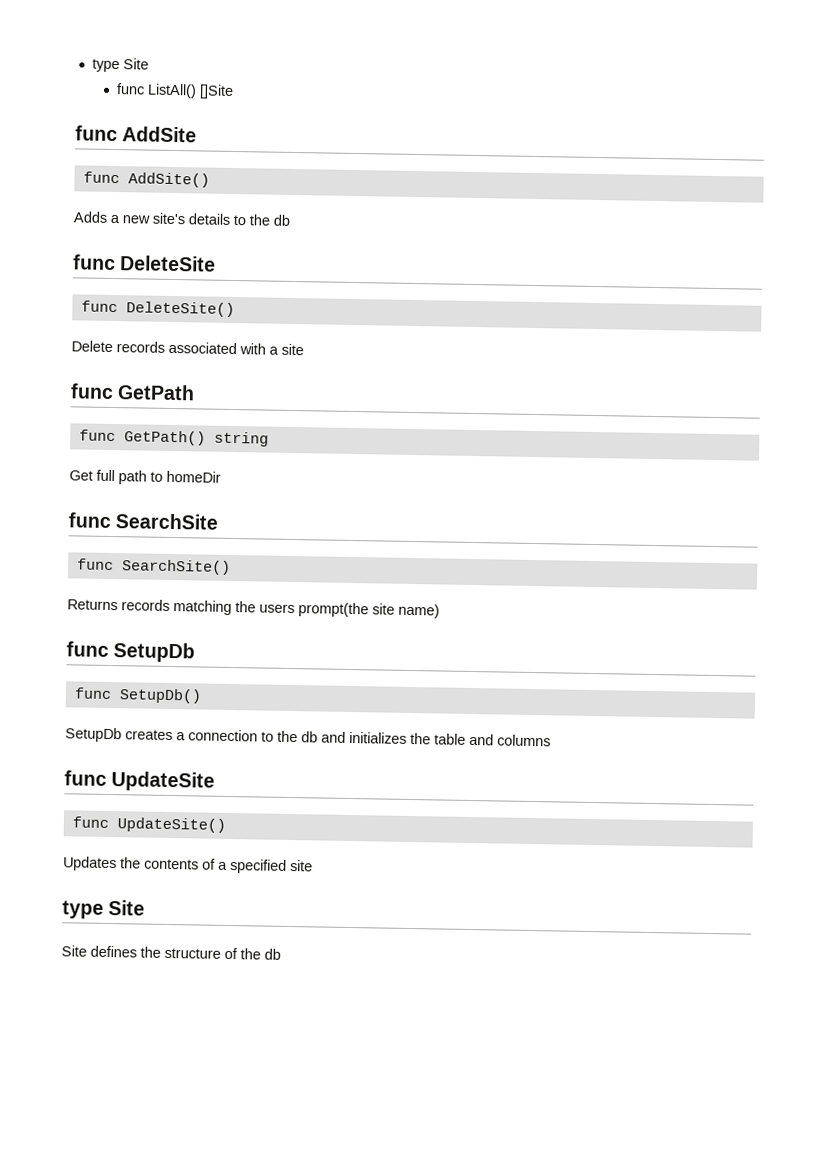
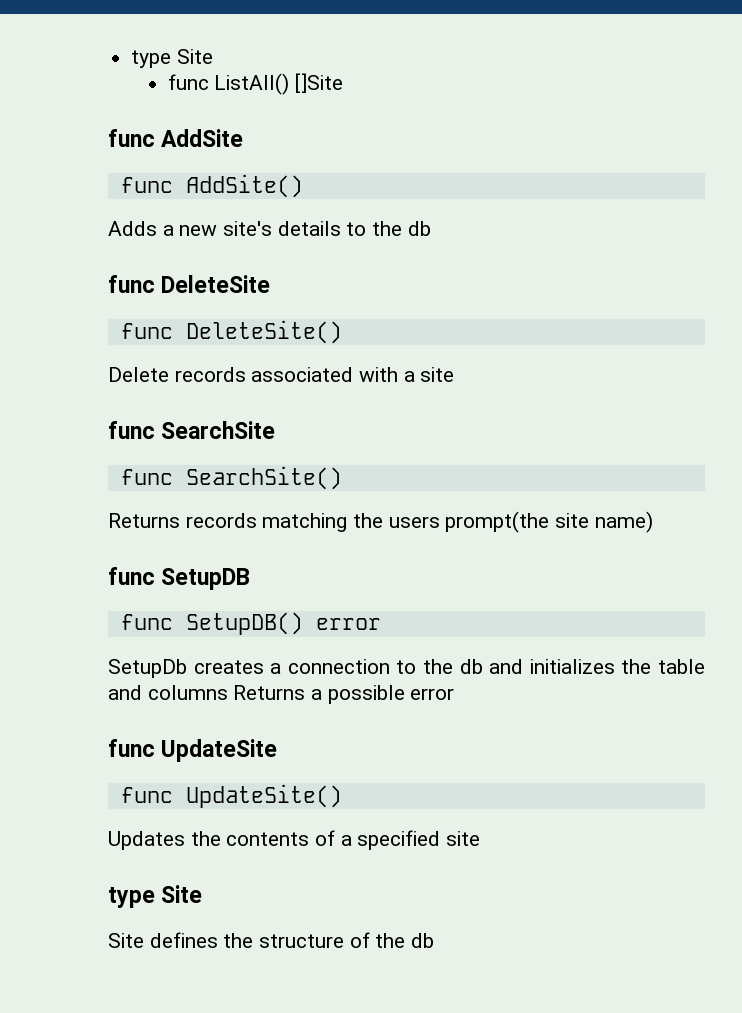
- func GetPath
- func GetPath() string
- Get full path to homeDir
- func SetupDb
- func SetupDb()
+ func SetupDB
+ func SetupDB() error
- SetupDb creates a connection to the db and initializes the table and columns
+ SetupDb creates a connection to the db and initializes the table and columns Returns a possible error

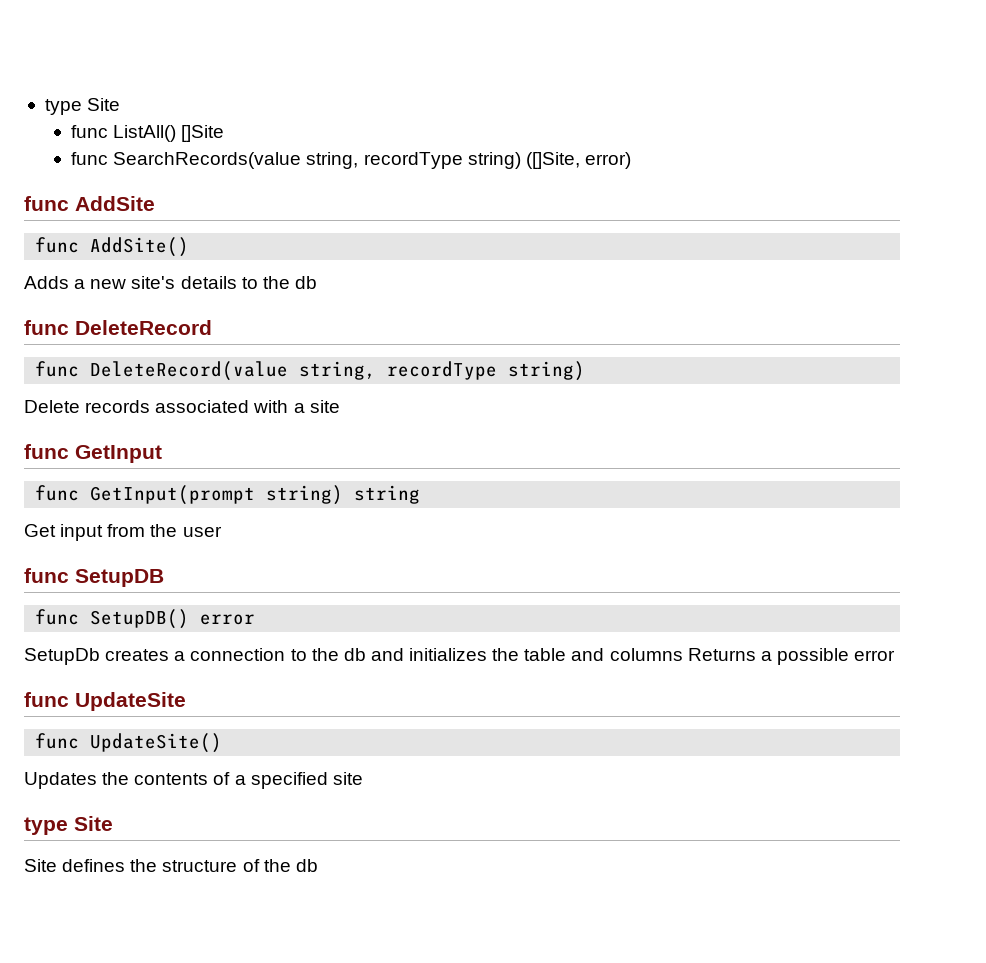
+ func SearchRecords(value string, recordType string) ([]Site, error)
- func DeleteSite
- func DeleteSite()
+ func DeleteRecord
+ func DeleteRecord(value string, recordType string)
- func SearchSite
- func SearchSite()
- Returns records matching the users prompt(the site name)
+ func GetInput
+ func GetInput(prompt string) string
+ Get input from the user

